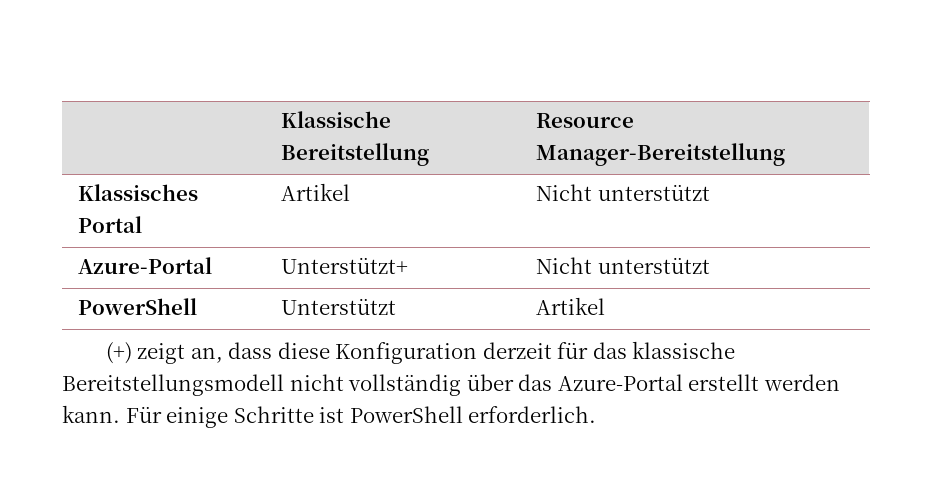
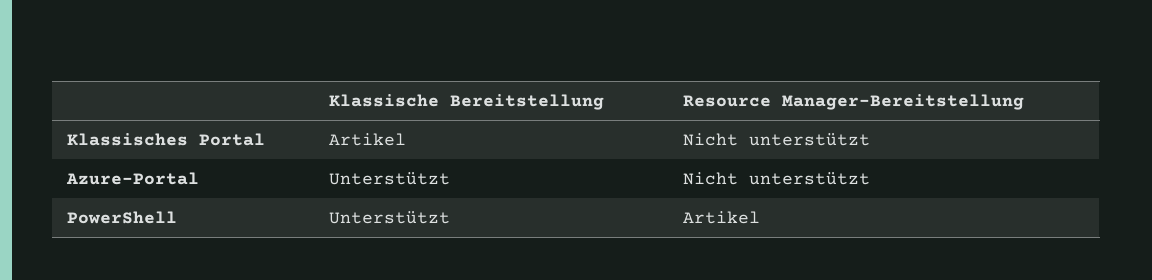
- Azure-Portal | Unterstützt+ | Nicht unterstützt
+ Azure-Portal | Unterstützt | Nicht unterstützt
- (+) zeigt an, dass diese Konfiguration derzeit für das klassische Bereitstellungsmodell nicht vollständig über das Azure-Portal erstellt werden kann. Für einige Schritte ist PowerShell erforderlich.

